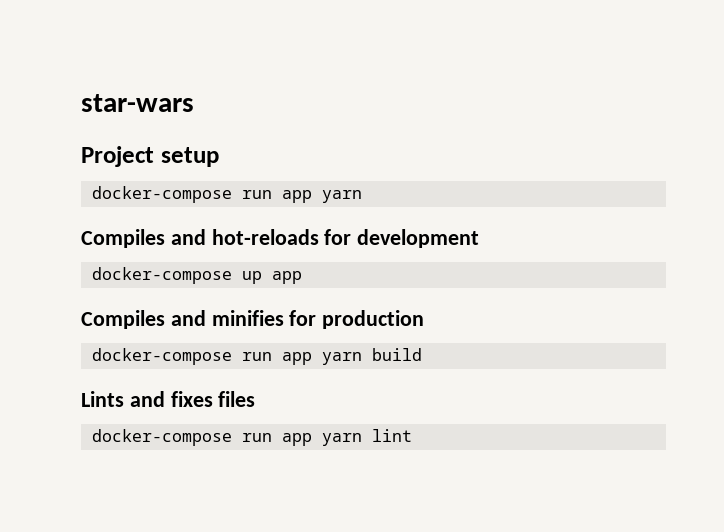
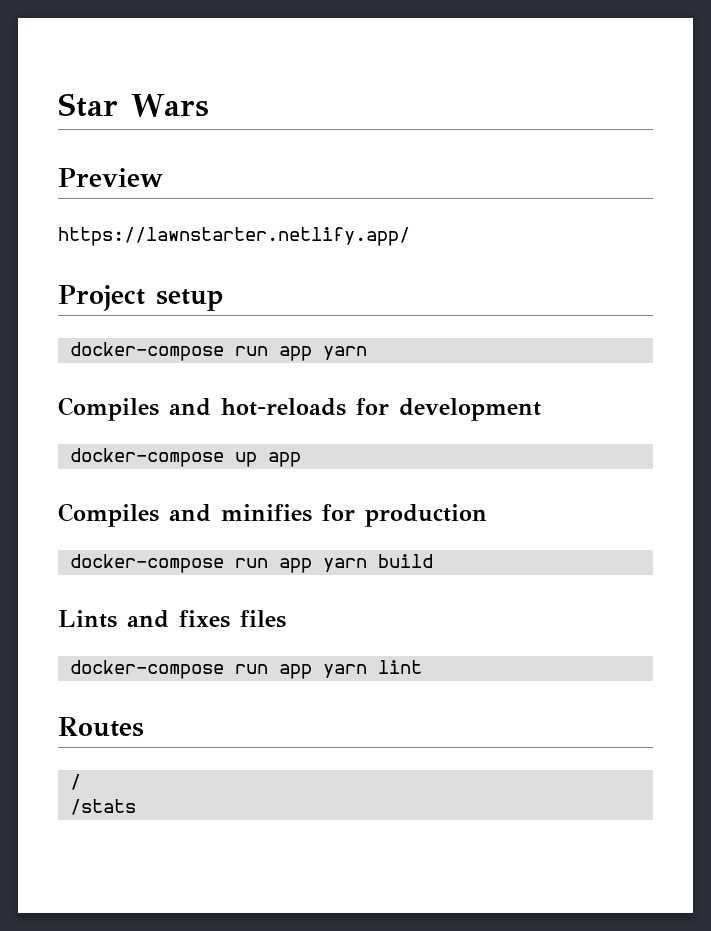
- star-wars
+ Star Wars
+ Preview
+ https://lawnstarter.netlify.app/
+ Routes
+ /
+ /stats

